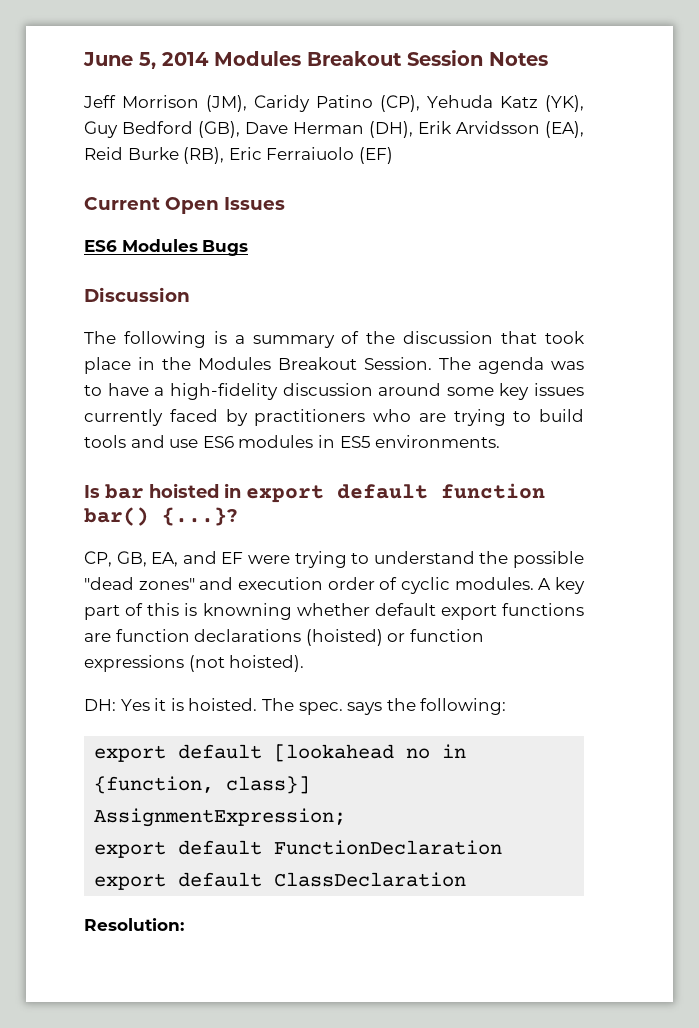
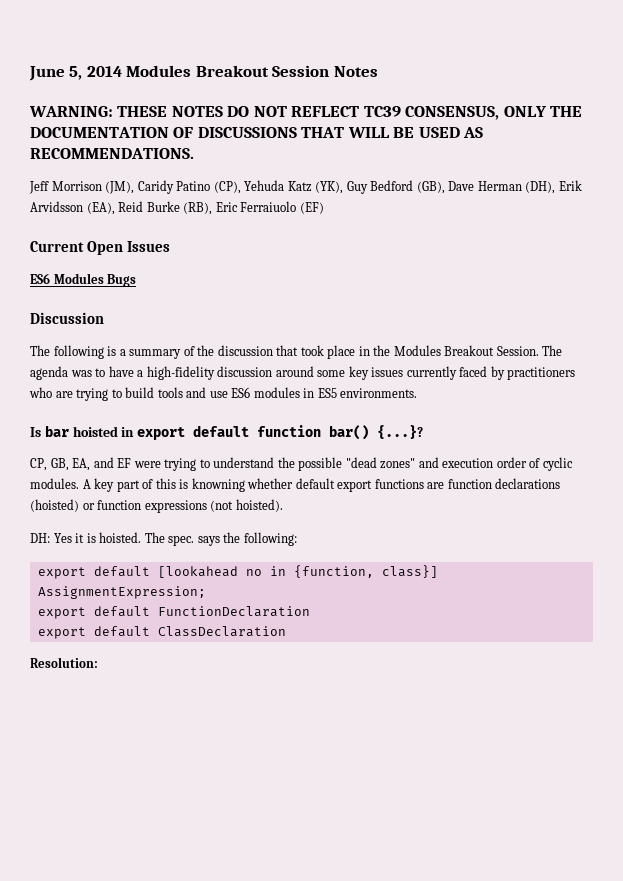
+ WARNING: THESE NOTES DO NOT REFLECT TC39 CONSENSUS, ONLY THE DOCUMENTATION OF DISCUSSIONS THAT WILL BE USED AS RECOMMENDATIONS.

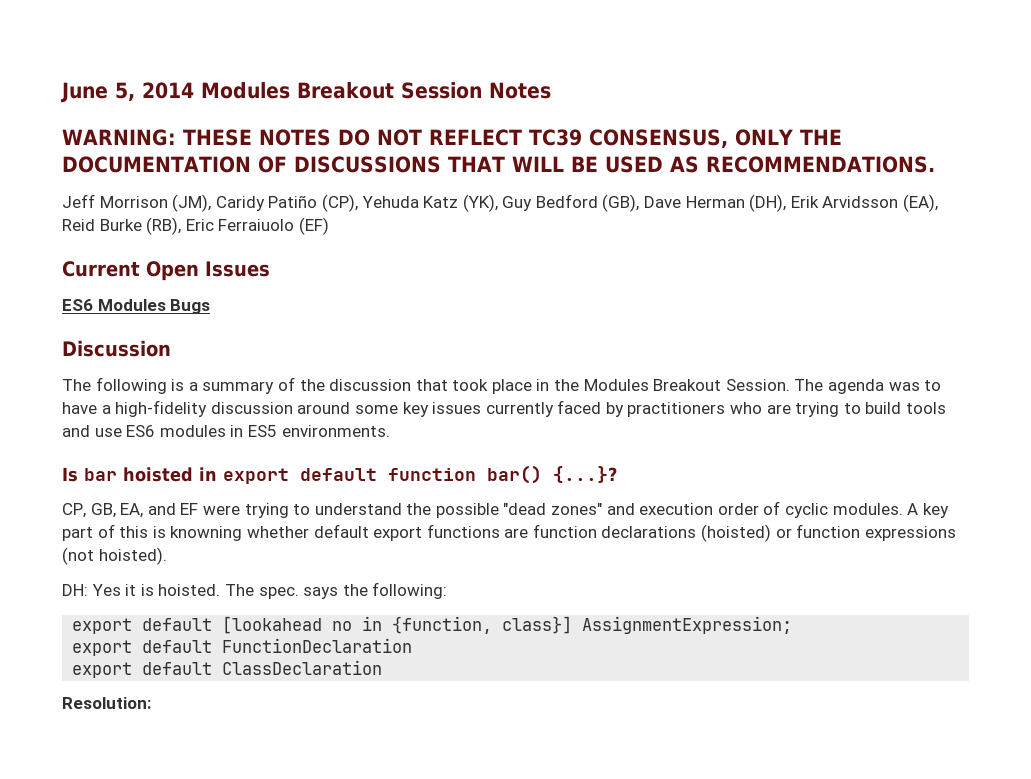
- Jeff Morrison (JM), Caridy Patino (CP), Yehuda Katz (YK), Guy Bedford (GB), Dave Herman (DH), Erik Arvidsson (EA), Reid Burke (RB), Eric Ferraiuolo (EF)
+ Jeff Morrison (JM), Caridy Patiño (CP), Yehuda Katz (YK), Guy Bedford (GB), Dave Herman (DH), Erik Arvidsson (EA), Reid Burke (RB), Eric Ferraiuolo (EF)

